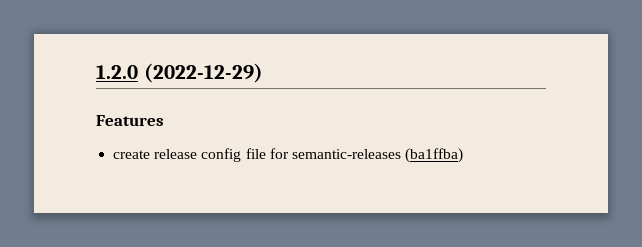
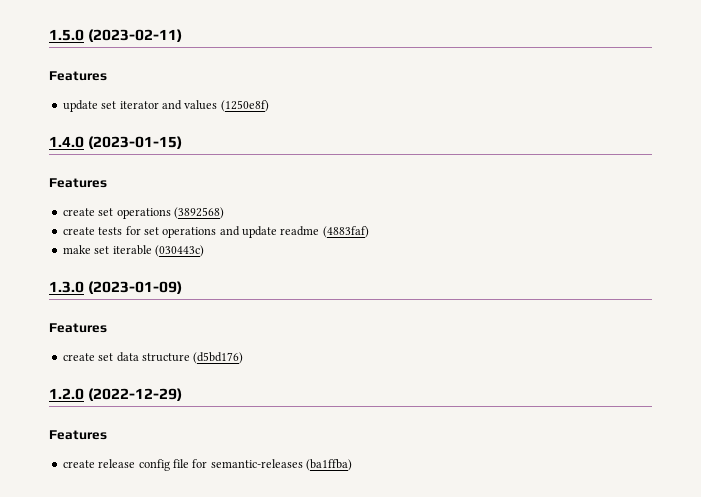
+ 1.5.0 (2023-02-11)
+ Features
+ update set iterator and values (1250e8f)
+ 1.4.0 (2023-01-15)
+ Features
+ create set operations (3892568)
+ create tests for set operations and update readme (4883faf)
+ make set iterable (030443c)
+ 1.3.0 (2023-01-09)
+ Features
+ create set data structure (d5bd176)

